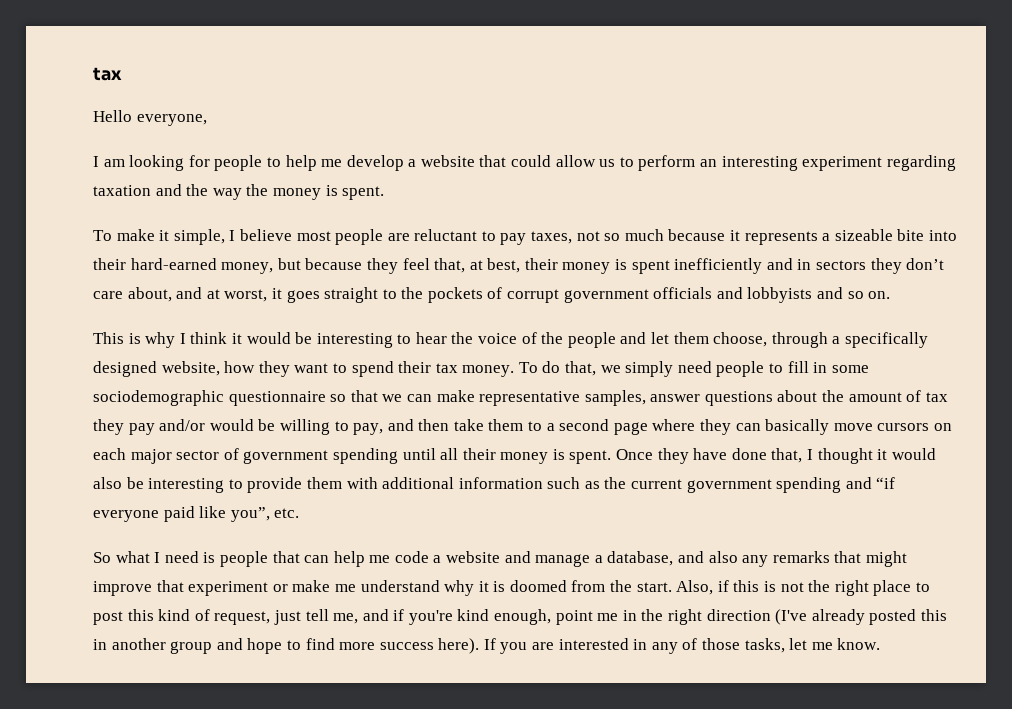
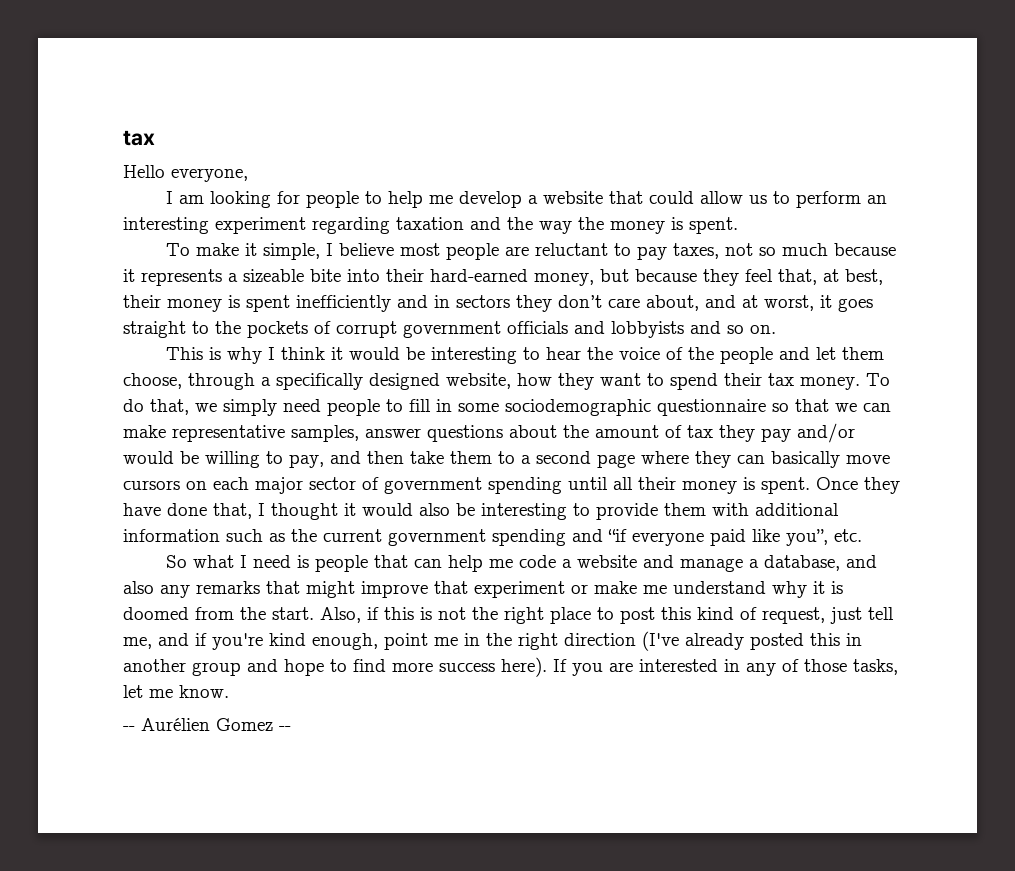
+ -- Aurélien Gomez --

